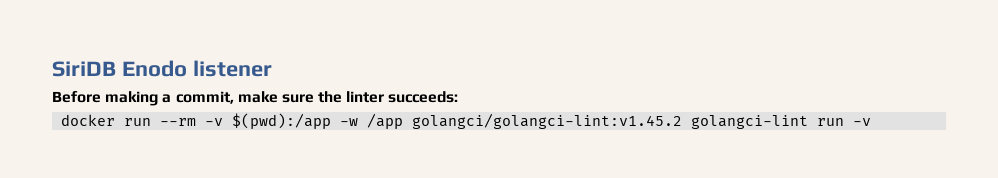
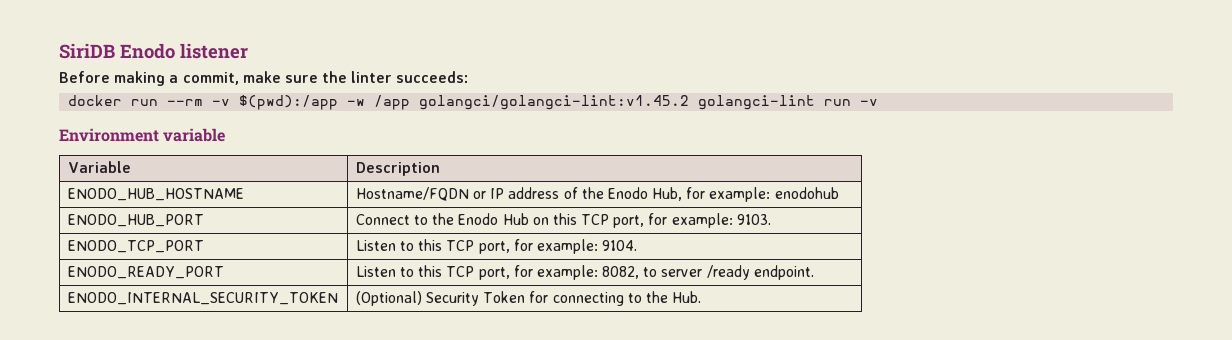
+ Environment variable
+ Variable | Description
+ ENODO_HUB_HOSTNAME | Hostname/FQDN or IP address of the Enodo Hub, for example: enodohub
+ ENODO_HUB_PORT | Connect to the Enodo Hub on this TCP port, for example: 9103.
+ ENODO_TCP_PORT | Listen to this TCP port, for example: 9104.
+ ENODO_READY_PORT | Listen to this TCP port, for example: 8082, to server /ready endpoint.
+ ENODO_INTERNAL_SECURITY_TOKEN | (Optional) Security Token for connecting to the Hub.

